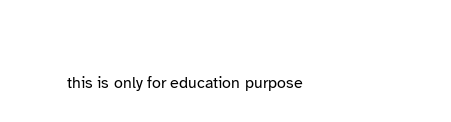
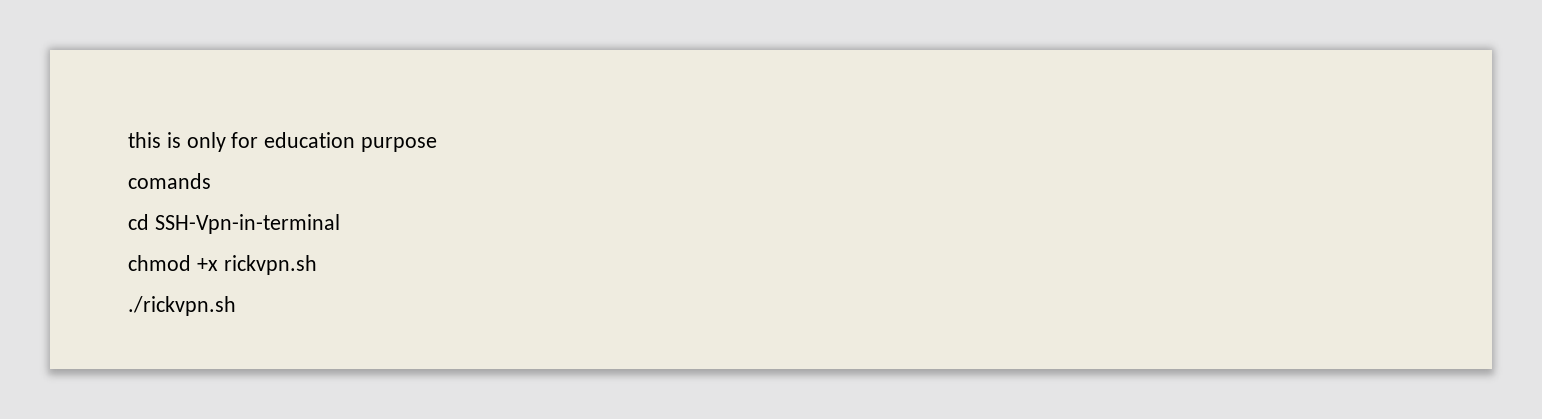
+ comands
+ cd SSH-Vpn-in-terminal
+ chmod +x rickvpn.sh
+ ./rickvpn.sh

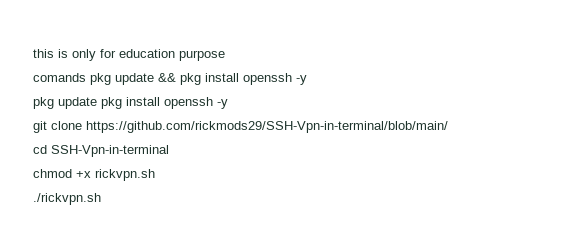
- comands
+ comands pkg update && pkg install openssh -y
+ pkg update pkg install openssh -y
+ git clone https://github.com/rickmods29/SSH-Vpn-in-terminal/blob/main/

